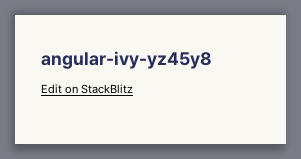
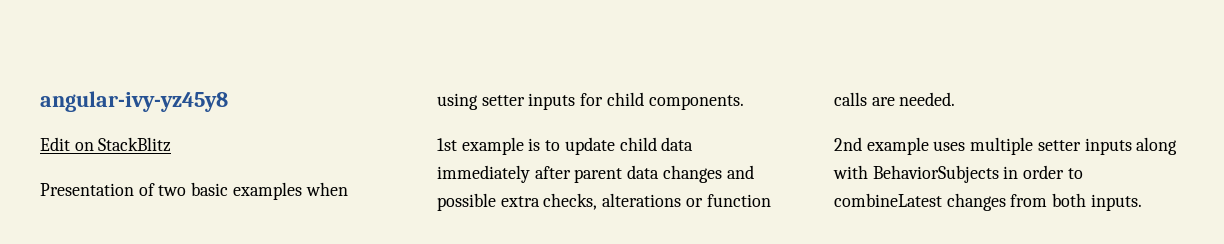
+ Presentation of two basic examples when using setter inputs for child components.
+ 1st example is to update child data immediately after parent data changes and possible extra checks, alterations or function calls are needed.
+ 2nd example uses multiple setter inputs along with BehaviorSubjects in order to combineLatest changes from both inputs.

